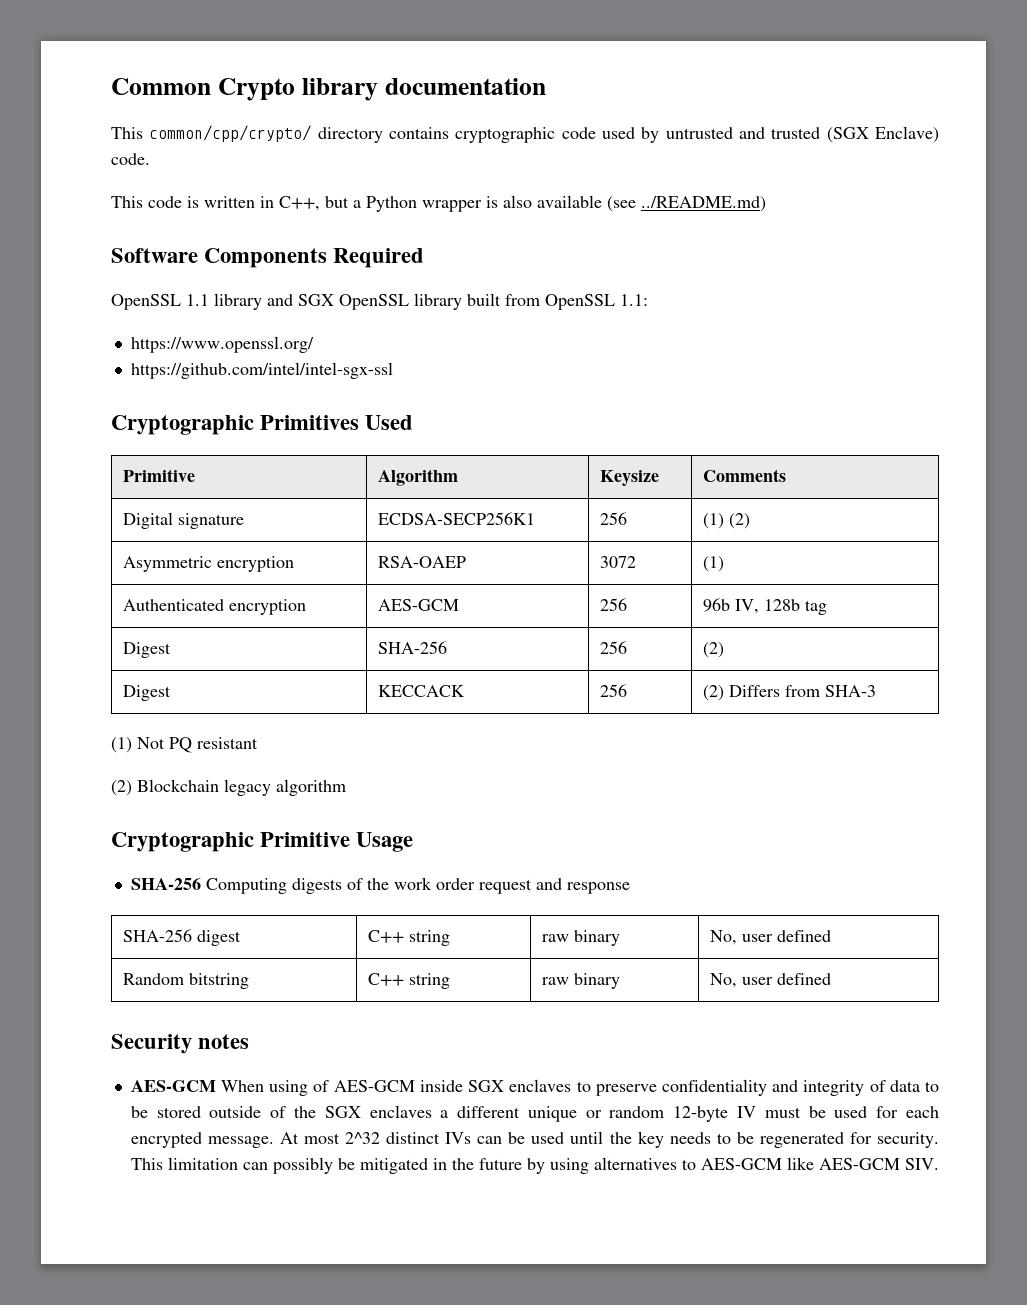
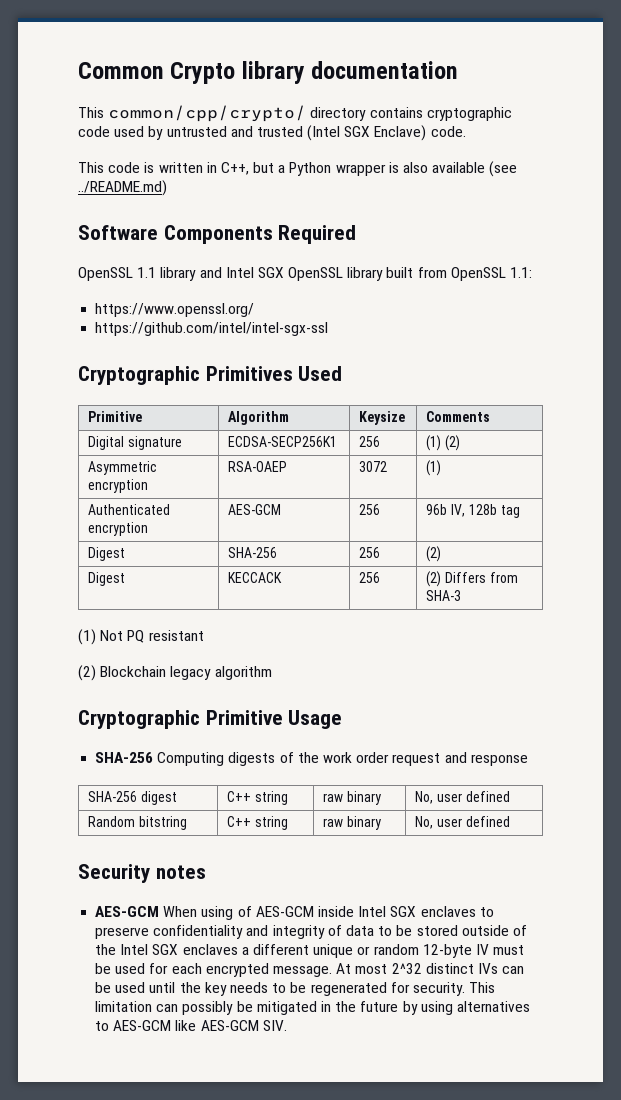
- This common/cpp/crypto/ directory contains cryptographic code used by untrusted and trusted (SGX Enclave) code.
+ This common/cpp/crypto/ directory contains cryptographic code used by untrusted and trusted (Intel SGX Enclave) code.
- OpenSSL 1.1 library and SGX OpenSSL library built from OpenSSL 1.1:
+ OpenSSL 1.1 library and Intel SGX OpenSSL library built from OpenSSL 1.1:
- AES-GCM When using of AES-GCM inside SGX enclaves to preserve confidentiality and integrity of data to be stored outside of the SGX enclaves a different unique or random 12-byte IV must be used for each encrypted message.
+ AES-GCM When using of AES-GCM inside Intel SGX enclaves to preserve confidentiality and integrity of data to be stored outside of the Intel SGX enclaves a different unique or random 12-byte IV must be used for each encrypted message.

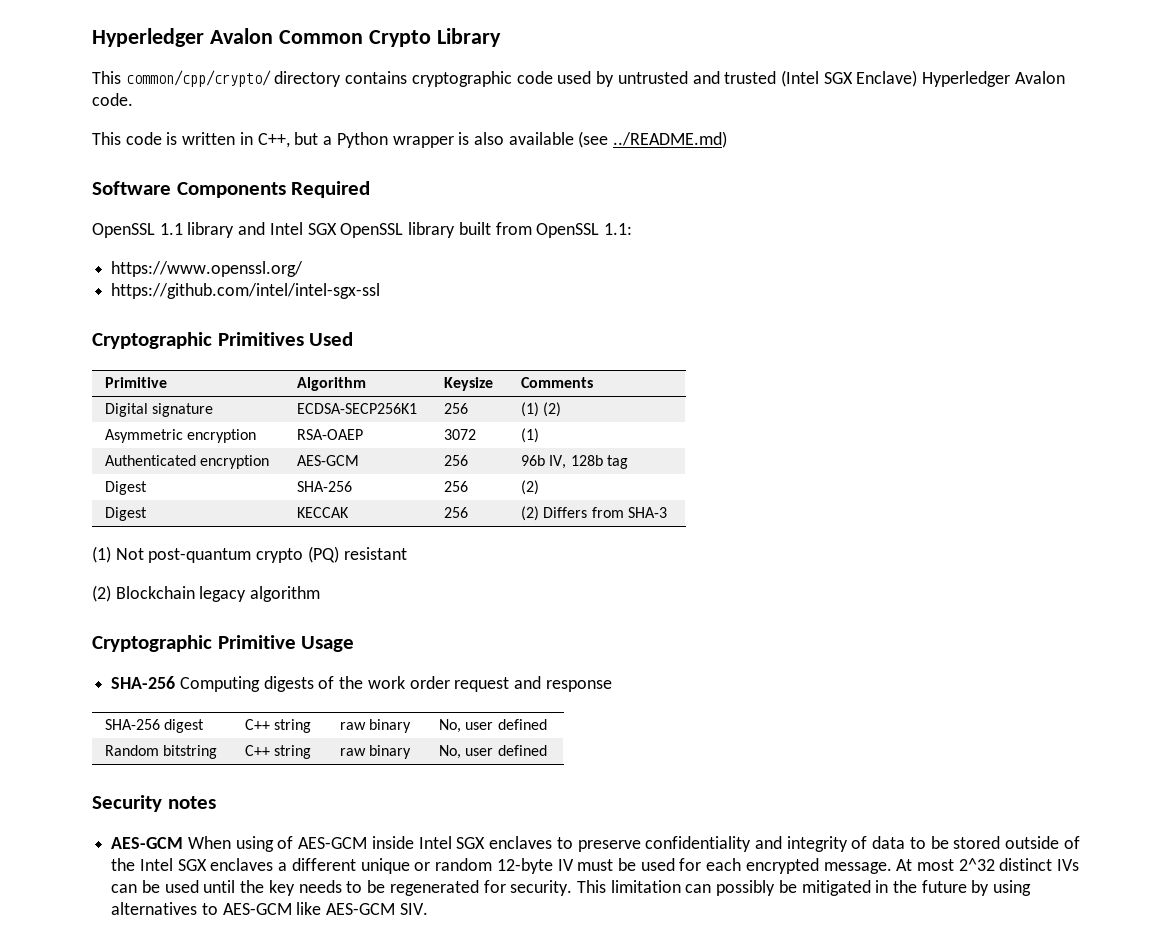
- Common Crypto library documentation
+ Hyperledger Avalon Common Crypto Library
- This common/cpp/crypto/ directory contains cryptographic code used by untrusted and trusted (Intel SGX Enclave) code.
+ This common/cpp/crypto/ directory contains cryptographic code used by untrusted and trusted (Intel SGX Enclave) Hyperledger Avalon code.
- Digest | KECCACK | 256 | (2) Differs from SHA-3
+ Digest | KECCAK | 256 | (2) Differs from SHA-3
- (1) Not PQ resistant
+ (1) Not post-quantum crypto (PQ) resistant

